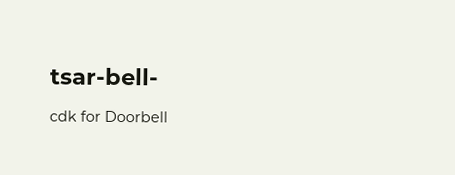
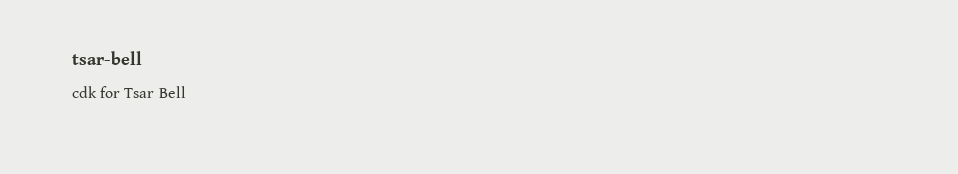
- tsar-bell-
+ tsar-bell
- cdk for Doorbell
+ cdk for Tsar Bell

